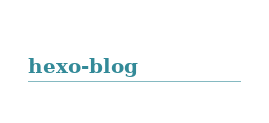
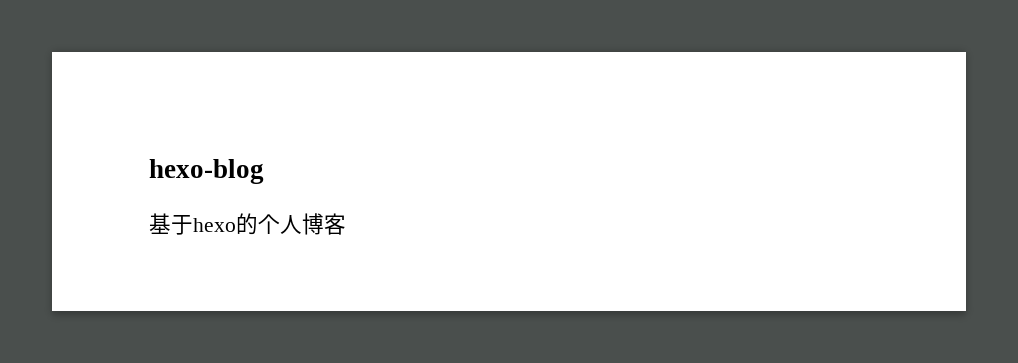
+ 基于hexo的个人博客

